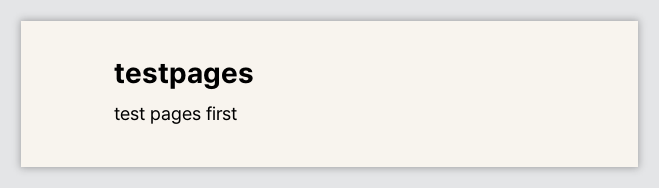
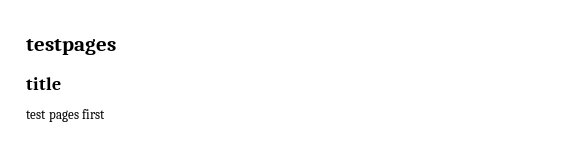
+ title

